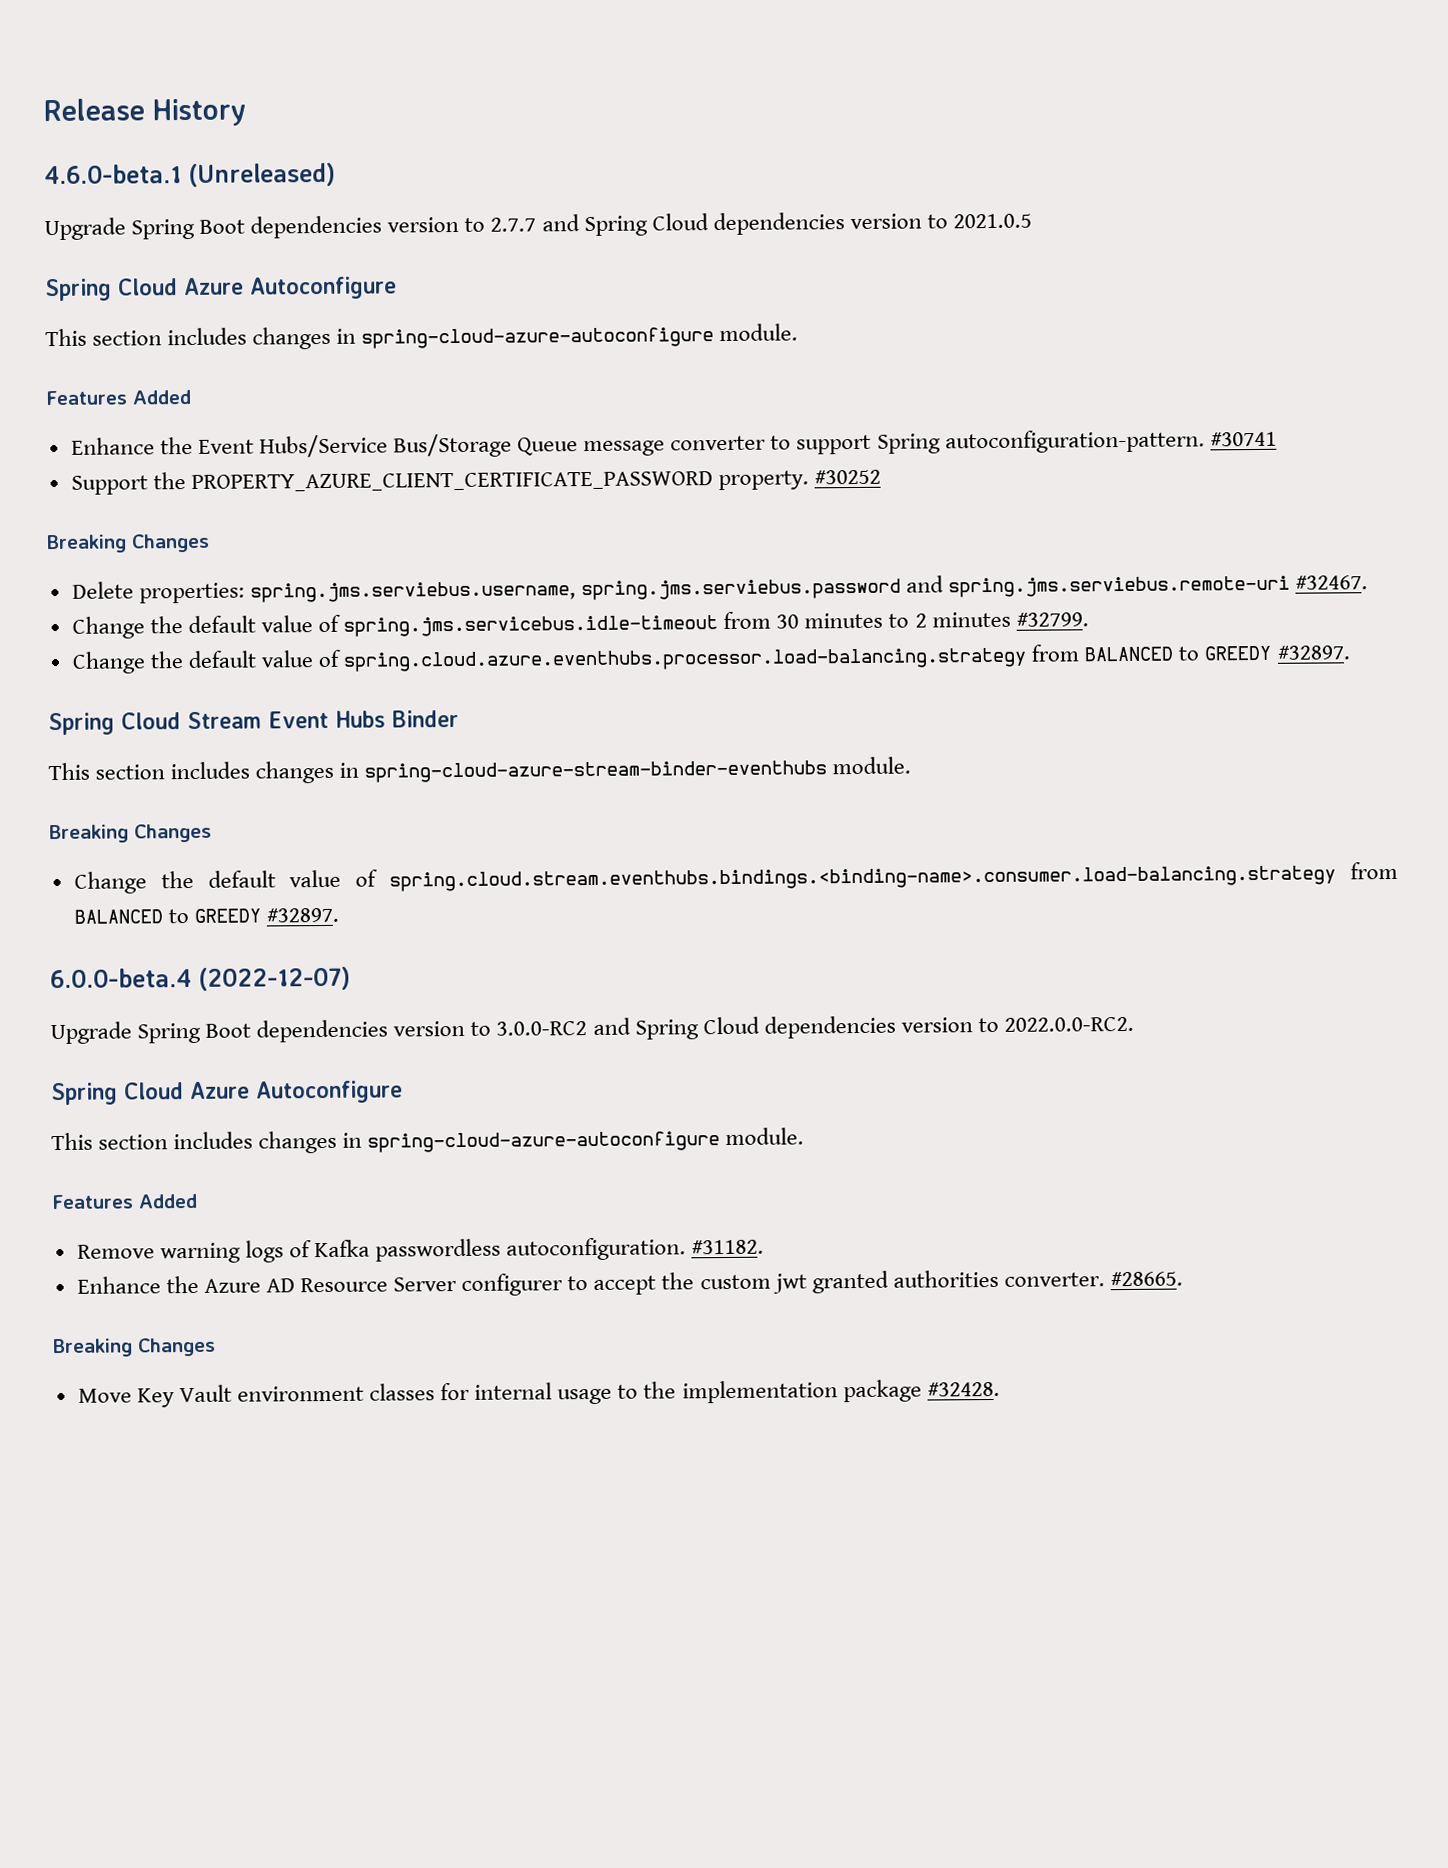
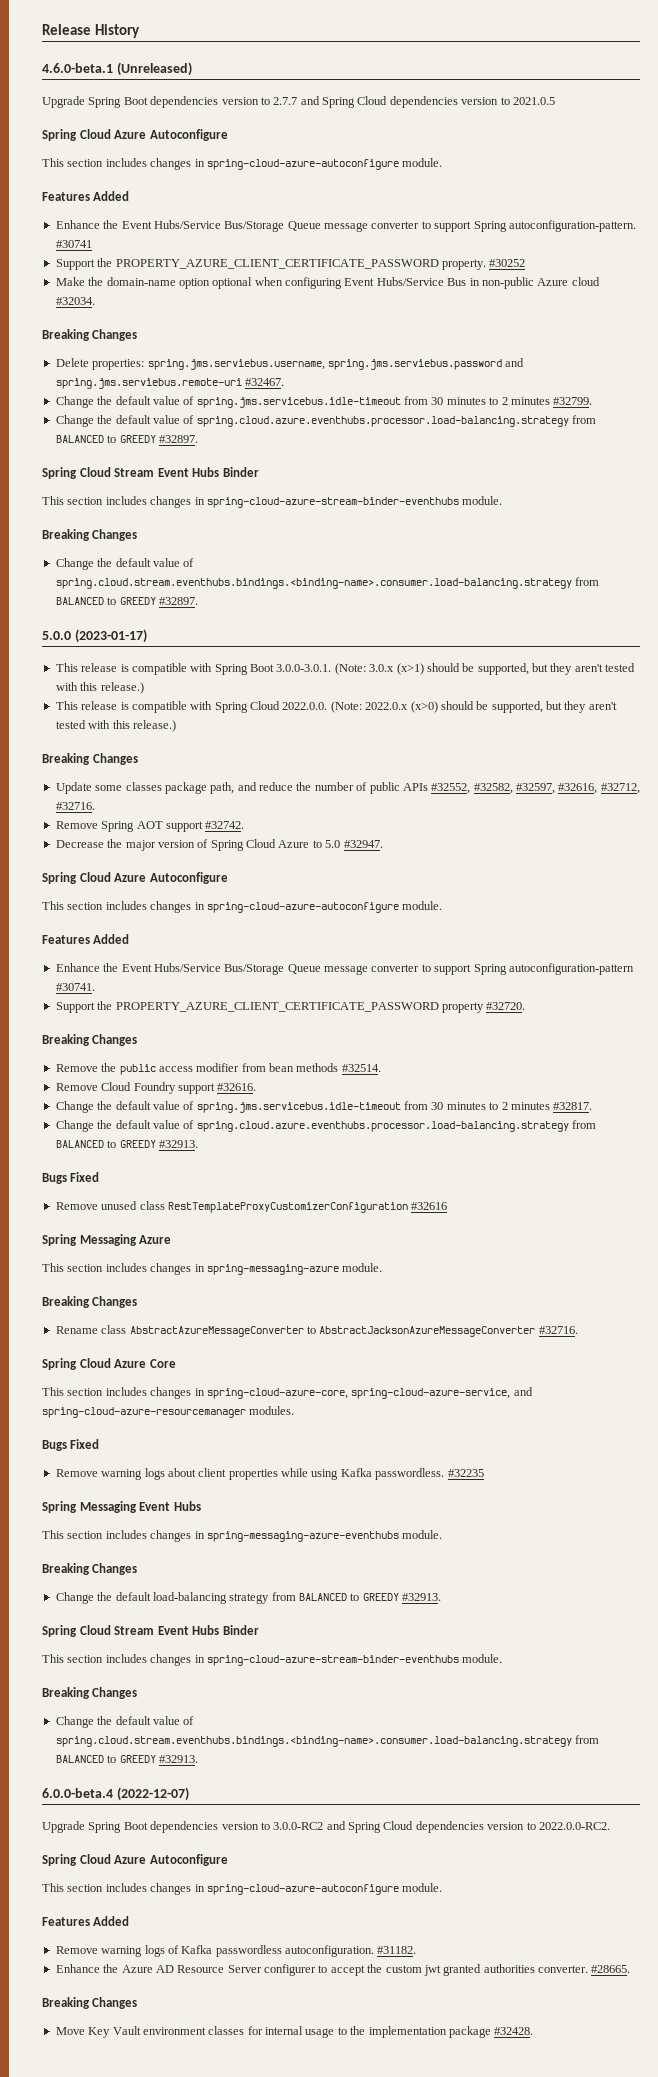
+ Make the domain-name option optional when configuring Event Hubs/Service Bus in non-public Azure cloud #32034.
+ 5.0.0 (2023-01-17)
+ This release is compatible with Spring Boot 3.0.0-3.0.1. (Note: 3.0.x (x>1) should be supported, but they aren't tested with this release.)
+ This release is compatible with Spring Cloud 2022.0.0. (Note: 2022.0.x (x>0) should be supported, but they aren't tested with this release.)
+ Breaking Changes
+ Update some classes package path, and reduce the number of public APIs #32552, #32582, #32597, #32616, #32712, #32716.
+ Remove Spring AOT support #32742.
+ Decrease the major version of Spring Cloud Azure to 5.0 #32947.
+ Spring Cloud Azure Autoconfigure
+ This section includes changes in spring-cloud-azure-autoconfigure module.
+ Features Added
+ Enhance the Event Hubs/Service Bus/Storage Queue message converter to support Spring autoconfiguration-pattern #30741.
+ Support the PROPERTY_AZURE_CLIENT_CERTIFICATE_PASSWORD property #32720.
+ Breaking Changes
+ Remove the public access modifier from bean methods #32514.
+ Remove Cloud Foundry support #32616.
+ Change the default value of spring.jms.servicebus.idle-timeout from 30 minutes to 2 minutes #32817.
+ Change the default value of spring.cloud.azure.eventhubs.processor.load-balancing.strategy from BALANCED to GREEDY #32913.
+ Bugs Fixed
+ Remove unused class RestTemplateProxyCustomizerConfiguration #32616
+ Spring Messaging Azure
+ This section includes changes in spring-messaging-azure module.
+ Breaking Changes
+ Rename class AbstractAzureMessageConverter to AbstractJacksonAzureMessageConverter #32716.
+ Spring Cloud Azure Core
+ This section includes changes in spring-cloud-azure-core, spring-cloud-azure-service, and spring-cloud-azure-resourcemanager modules.
+ Bugs Fixed
+ Remove warning logs about client properties while using Kafka passwordless. #32235
+ Spring Messaging Event Hubs
+ This section includes changes in spring-messaging-azure-eventhubs module.
+ Breaking Changes
+ Change the default load-balancing strategy from BALANCED to GREEDY #32913.
+ Spring Cloud Stream Event Hubs Binder
+ This section includes changes in spring-cloud-azure-stream-binder-eventhubs module.
+ Breaking Changes
+ Change the default value of spring.cloud.stream.eventhubs.bindings.<binding-name>.consumer.load-balancing.strategy from BALANCED to GREEDY #32913.

